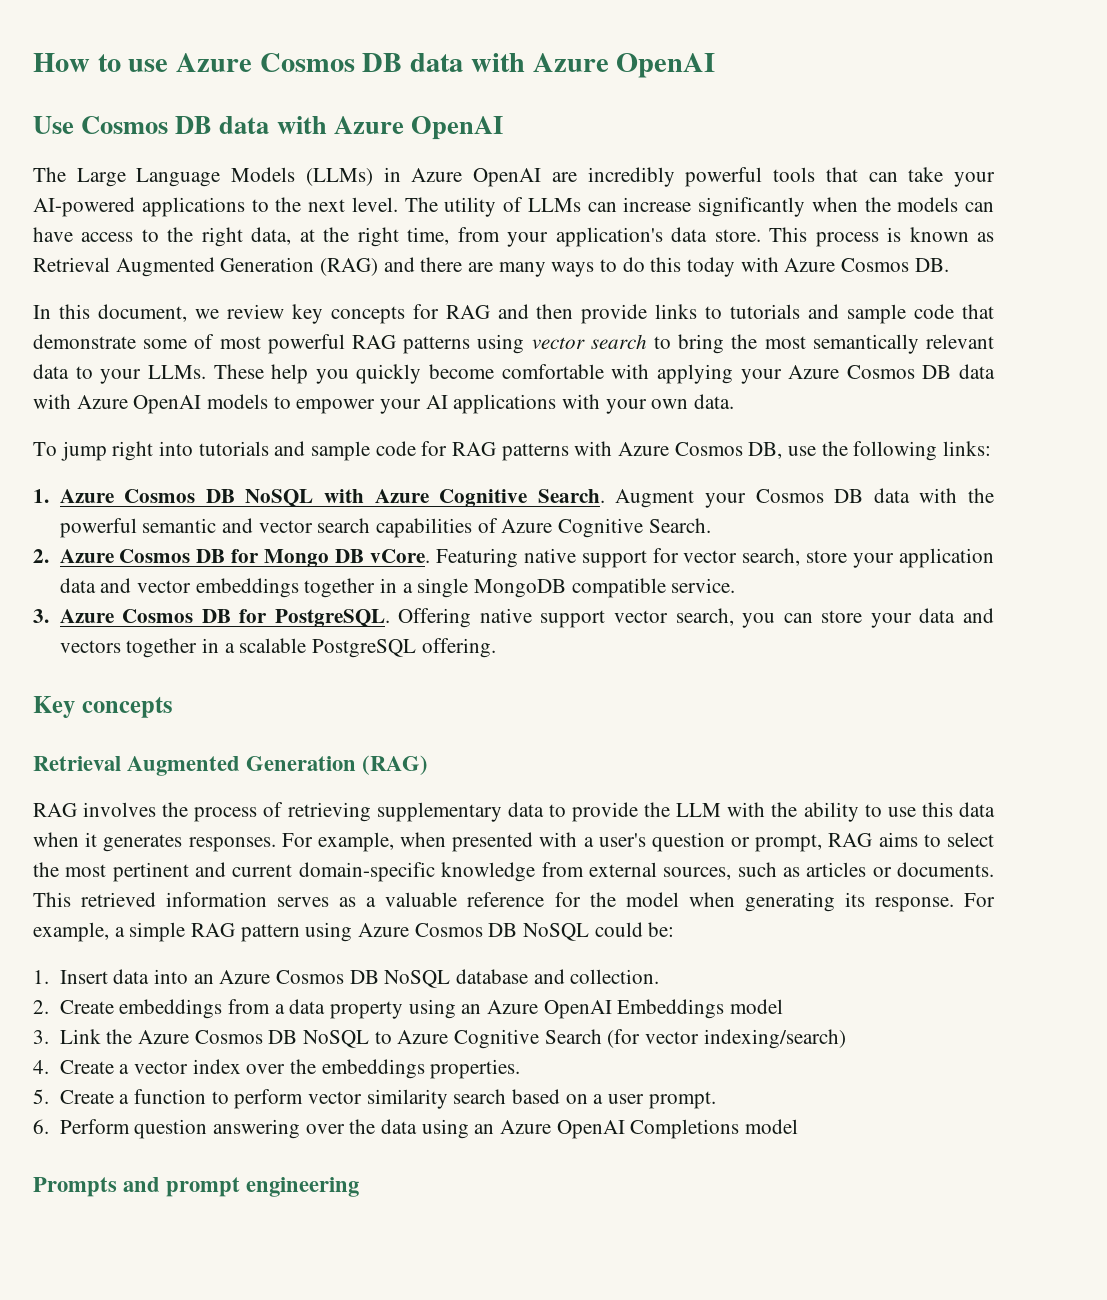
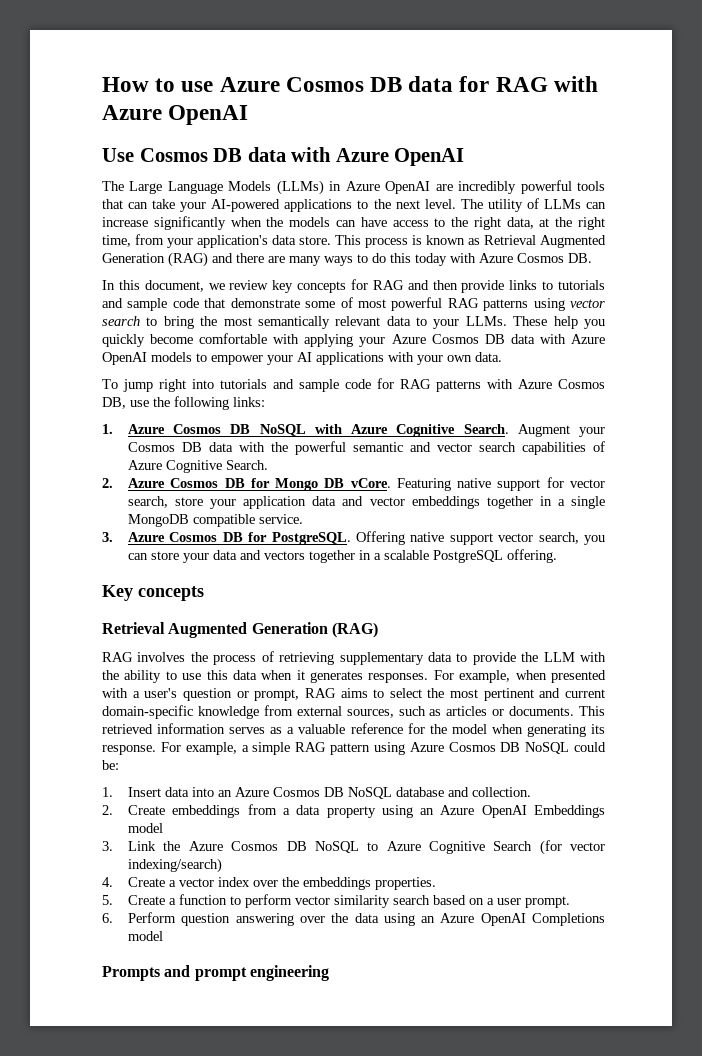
- How to use Azure Cosmos DB data with Azure OpenAI
+ How to use Azure Cosmos DB data for RAG with Azure OpenAI

